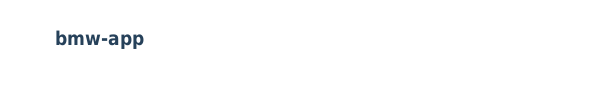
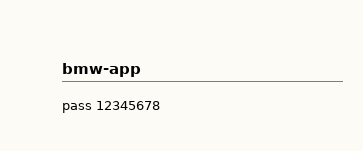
+ pass 12345678

